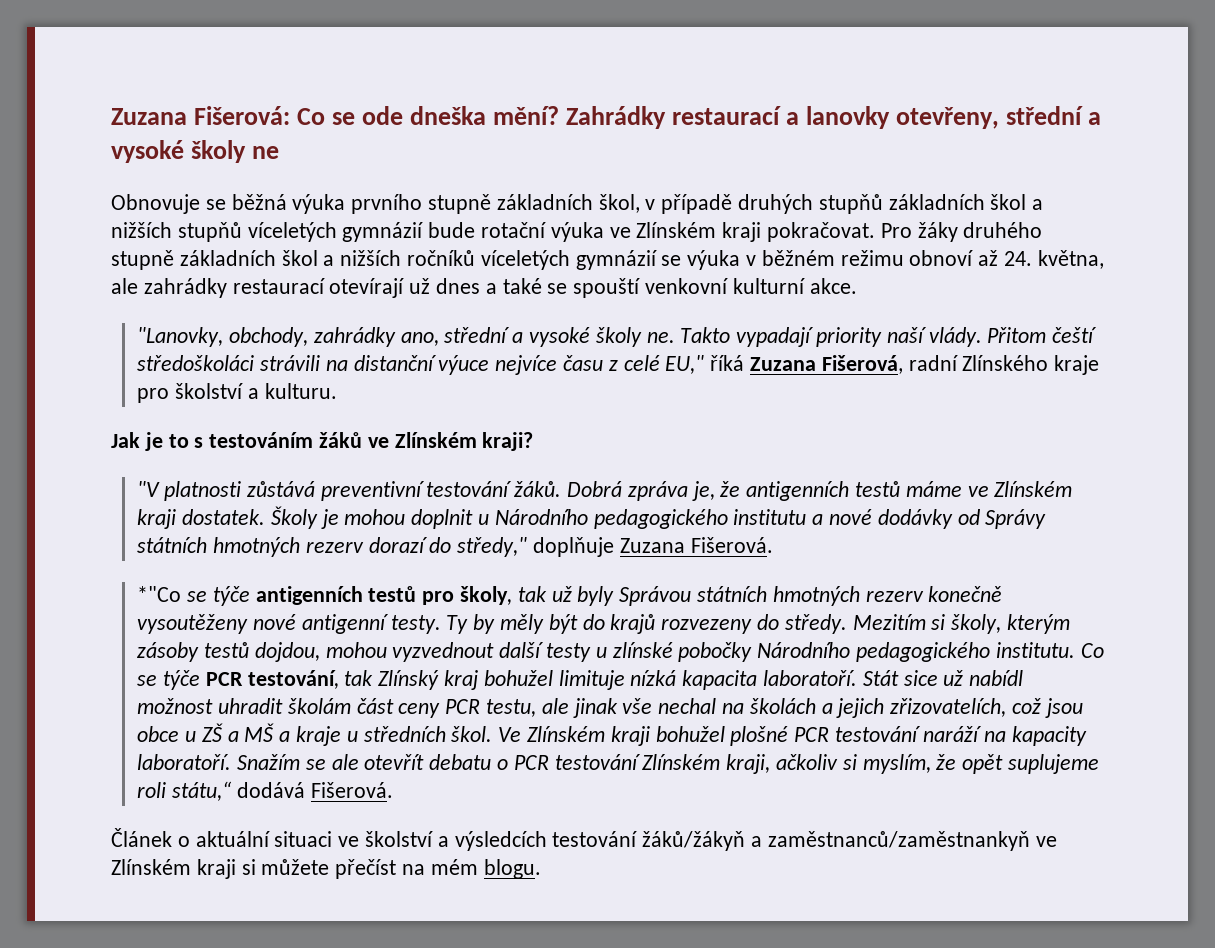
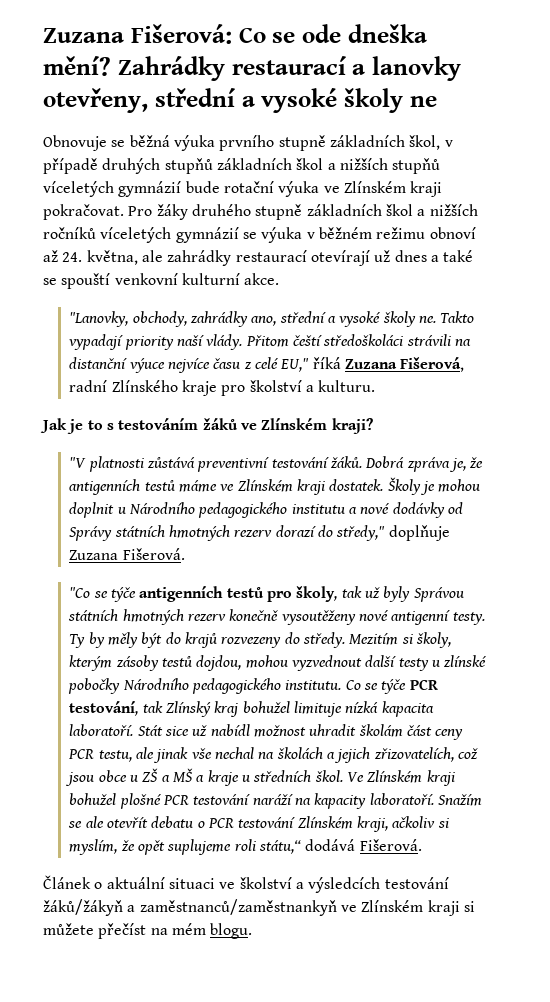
- *"Co se týče antigenních testů pro školy, tak už byly Správou státních hmotných rezerv konečně vysoutěženy nové antigenní testy.
+ "Co se týče antigenních testů pro školy, tak už byly Správou státních hmotných rezerv konečně vysoutěženy nové antigenní testy.

